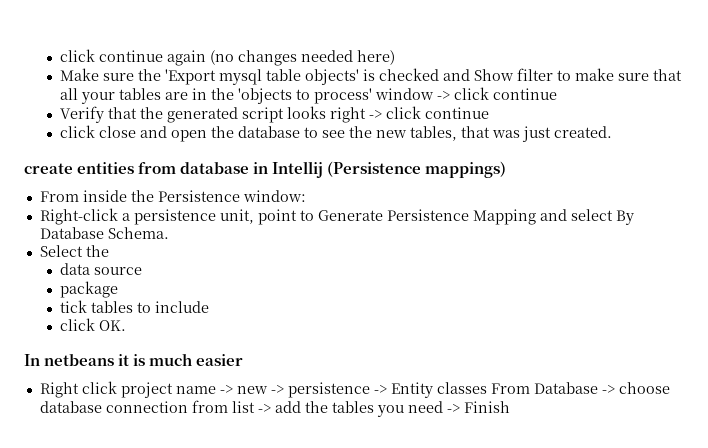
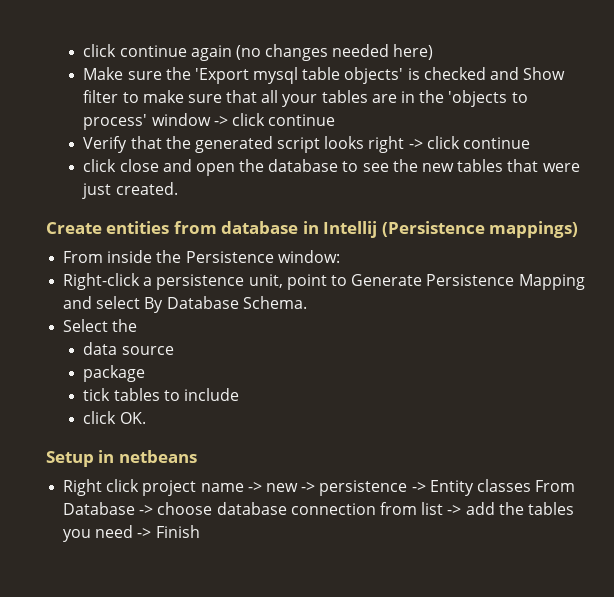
- click close and open the database to see the new tables, that was just created.
+ click close and open the database to see the new tables that were just created.
- create entities from database in Intellij (Persistence mappings)
+ Create entities from database in Intellij (Persistence mappings)
- In netbeans it is much easier
+ Setup in netbeans

